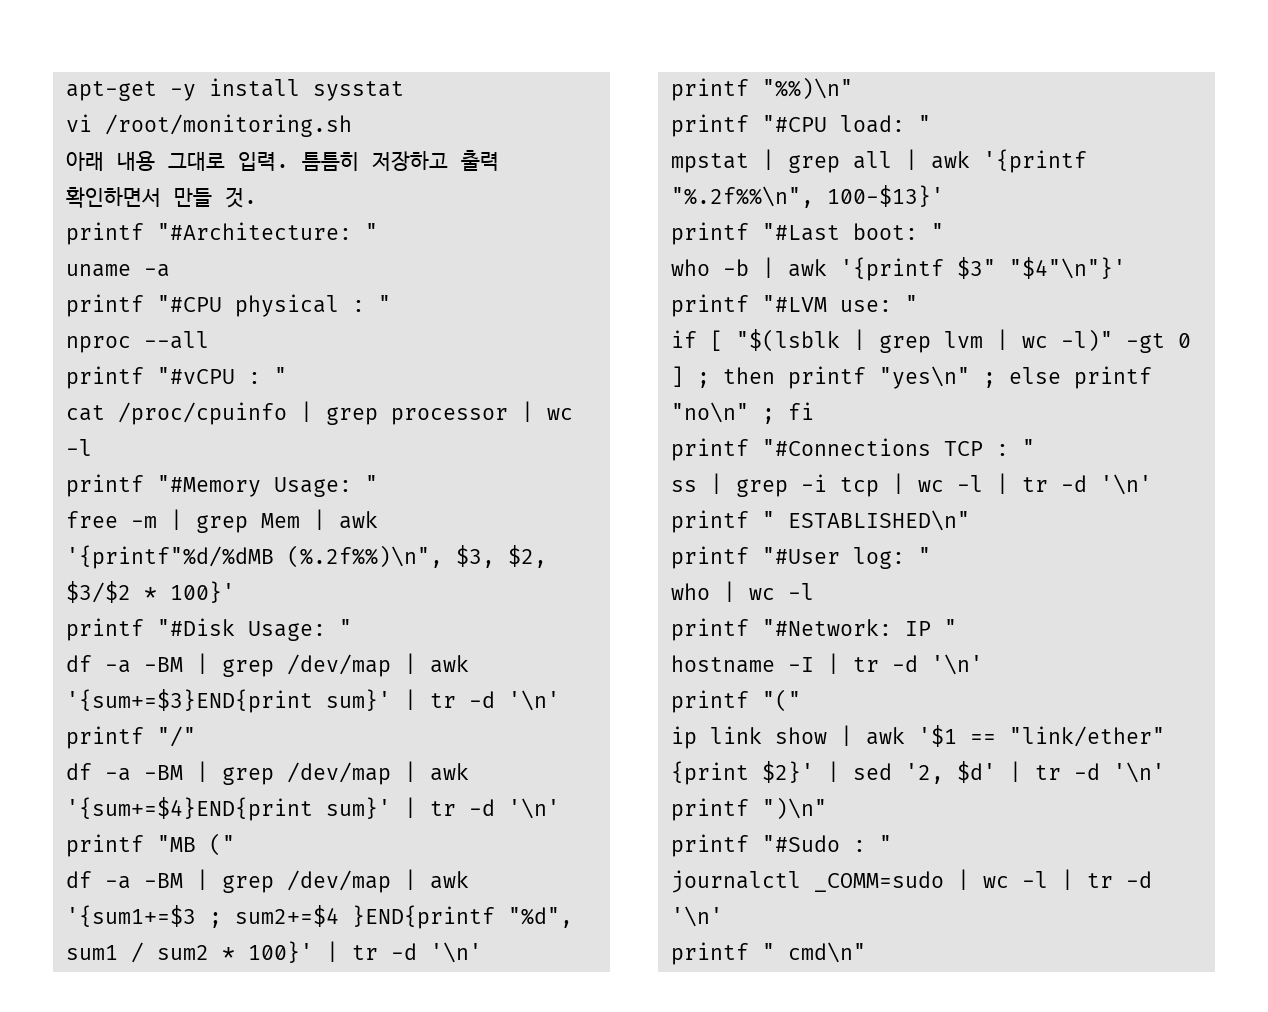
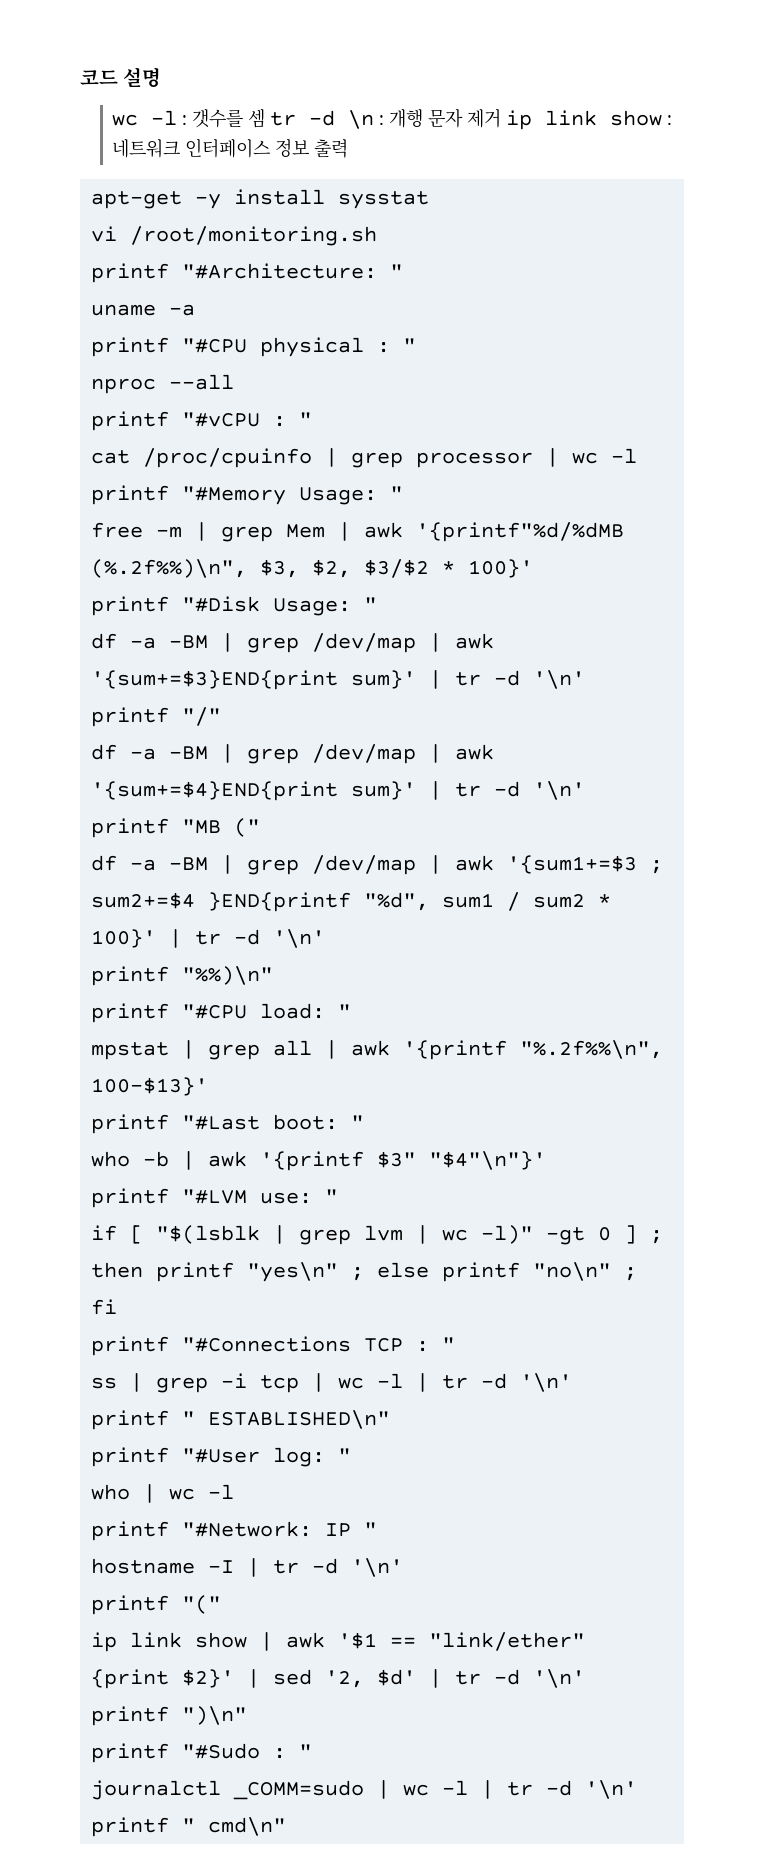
+ 코드 설명
+ wc -l : 갯수를 셈 tr -d \n : 개행 문자 제거 ip link show : 네트워크 인터페이스 정보 출력
- 아래 내용 그대로 입력. 틈틈히 저장하고 출력 확인하면서 만들 것.

